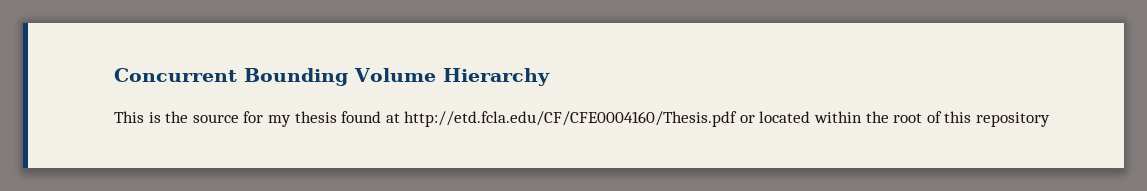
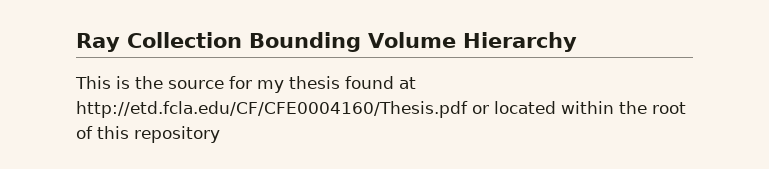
- Concurrent Bounding Volume Hierarchy
+ Ray Collection Bounding Volume Hierarchy

